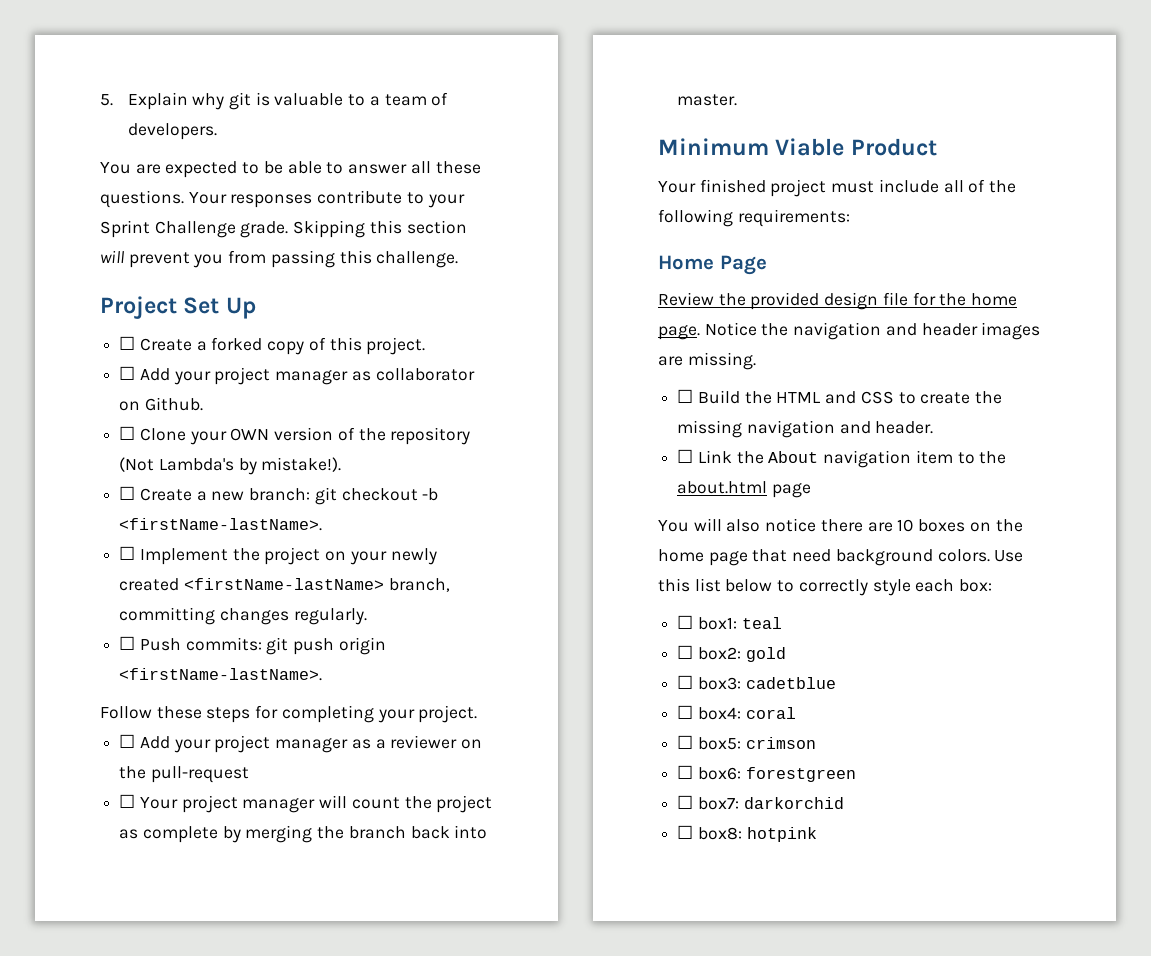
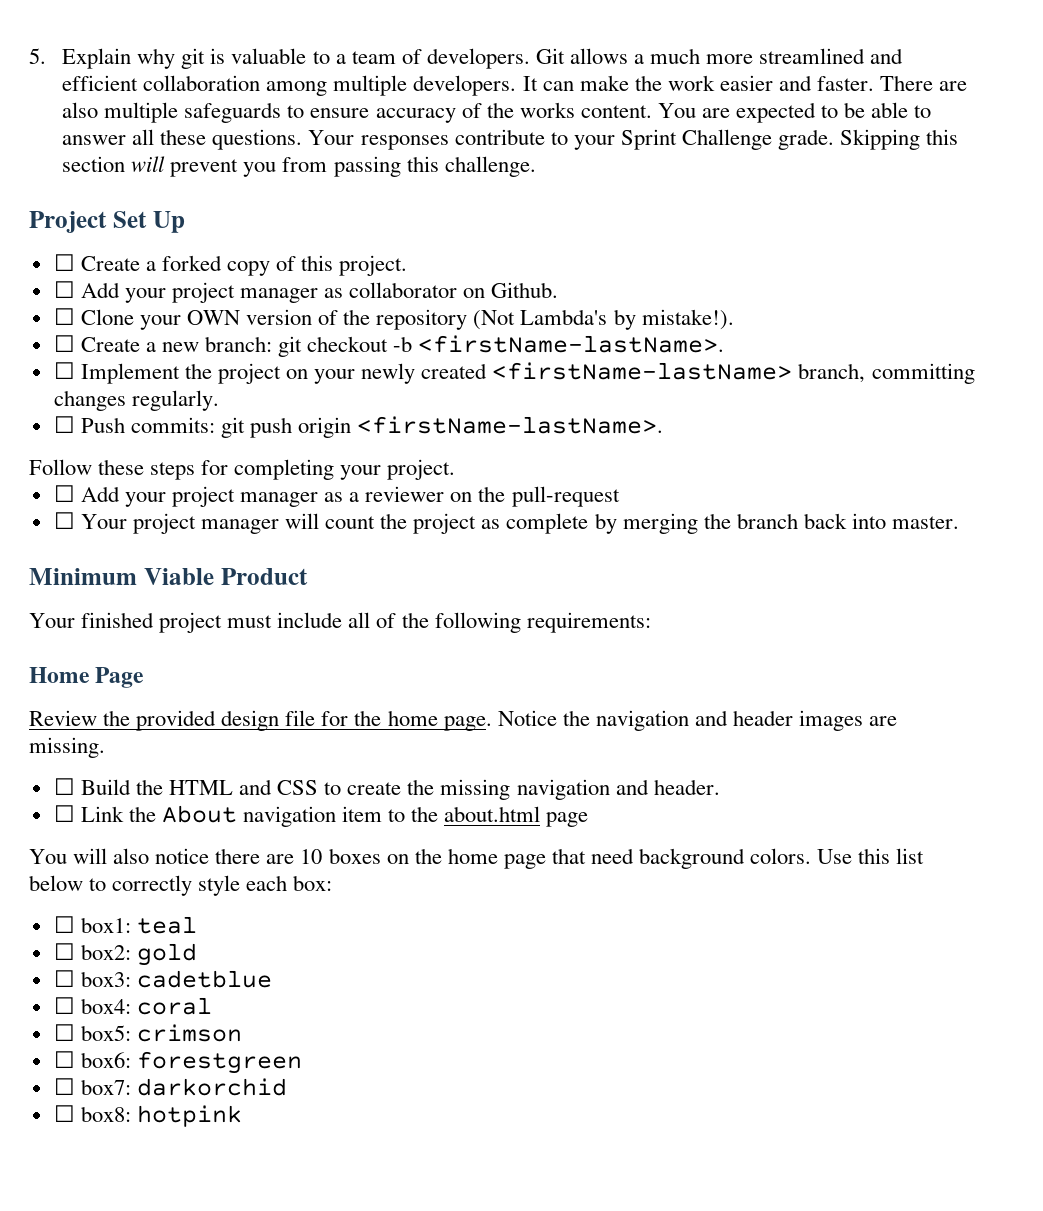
- 5. Explain why git is valuable to a team of developers.
- You are expected to be able to answer all these questions.
+ 5. Explain why git is valuable to a team of developers. Git allows a much more streamlined and efficient collaboration among multiple developers. It can make the work easier and faster. There are also multiple safeguards to ensure accuracy of the works content. You are expected to be able to answer all these questions.

